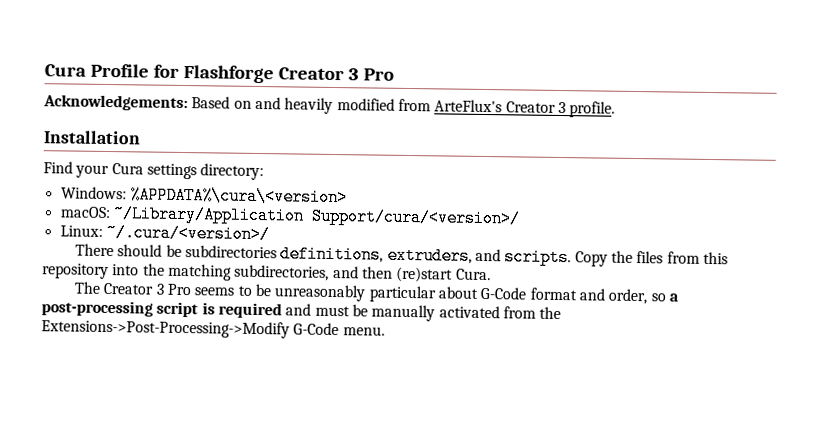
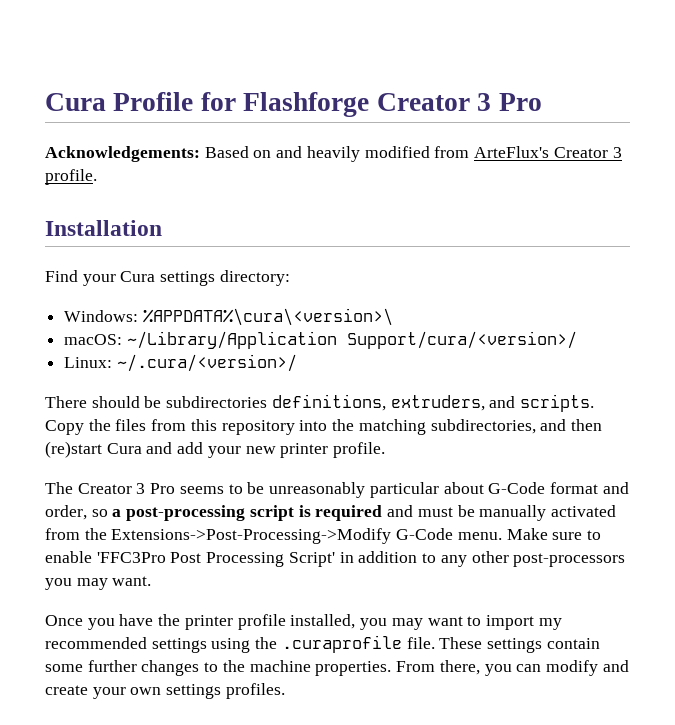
- Windows: %APPDATA%\cura\<version>
+ Windows: %APPDATA%\cura\<version>\
- Copy the files from this repository into the matching subdirectories, and then (re)start Cura.
+ Copy the files from this repository into the matching subdirectories, and then (re)start Cura and add your new printer profile.
+ Make sure to enable 'FFC3Pro Post Processing Script' in addition to any other post-processors you may want.
+ Once you have the printer profile installed, you may want to import my recommended settings using the .curaprofile file. These settings contain some further changes to the machine properties. From there, you can modify and create your own settings profiles.

